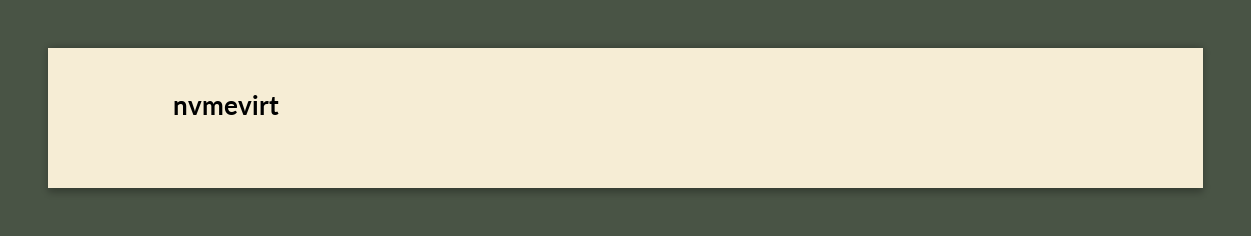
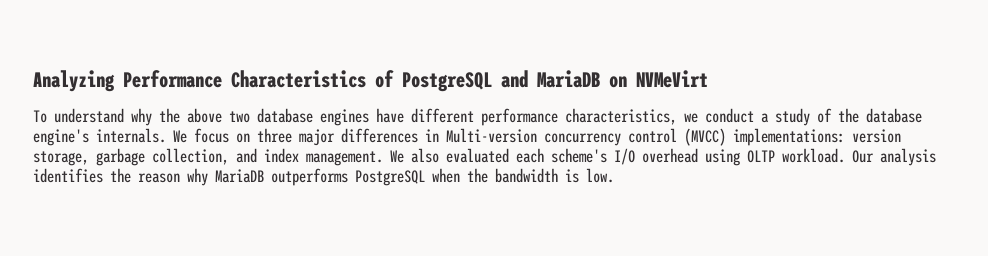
- nvmevirt
+ Analyzing Performance Characteristics of PostgreSQL and MariaDB on NVMeVirt
+ To understand why the above two database engines have different performance characteristics, we conduct a study of the database engine's internals. We focus on three major differences in Multi-version concurrency control (MVCC) implementations: version storage, garbage collection, and index management. We also evaluated each scheme's I/O overhead using OLTP workload. Our analysis identifies the reason why MariaDB outperforms PostgreSQL when the bandwidth is low.

